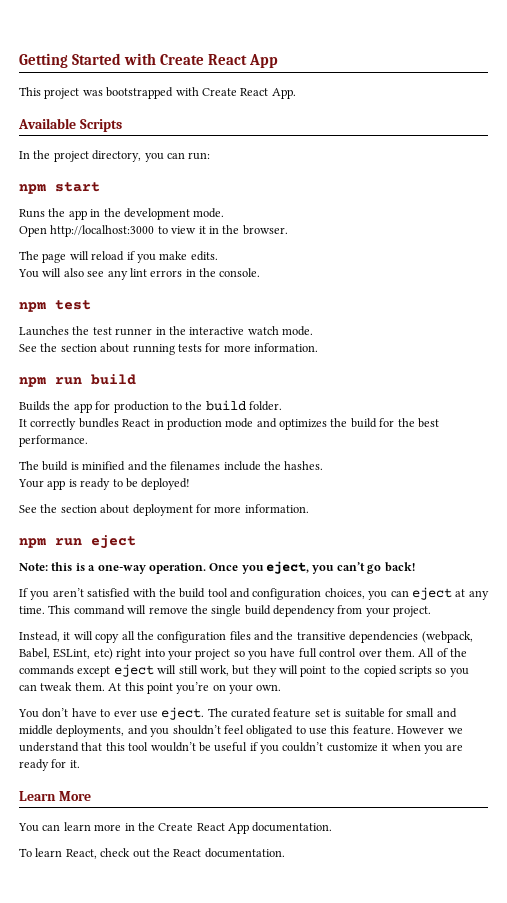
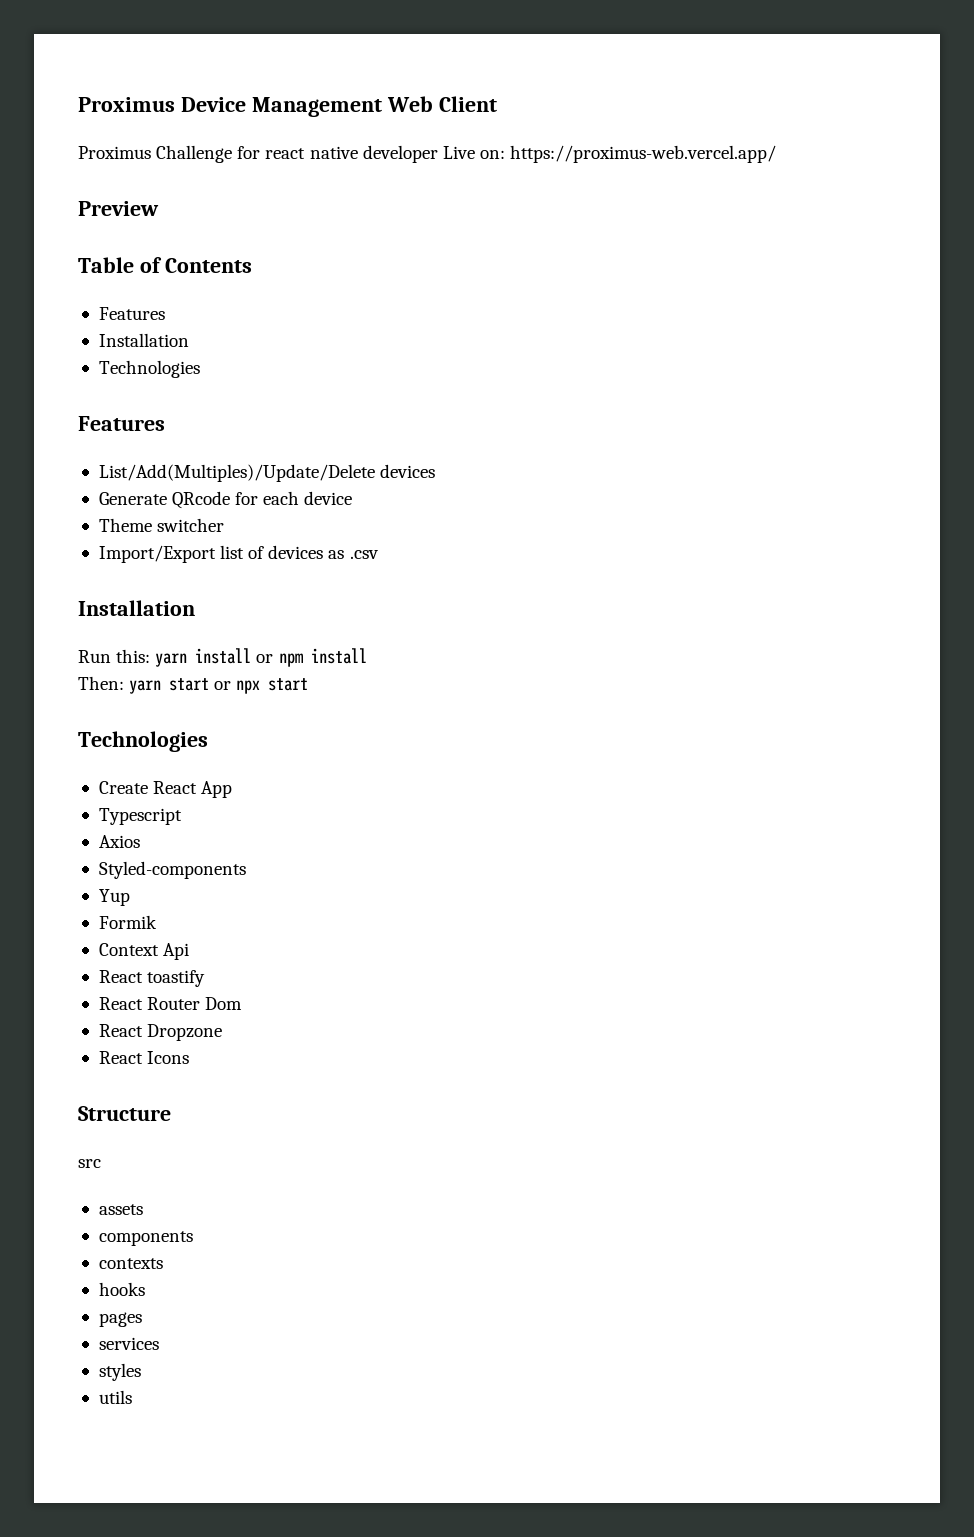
- Getting Started with Create React App
- This project was bootstrapped with Create React App.
- Available Scripts
- In the project directory, you can run:
- npm start
- Runs the app in the development mode.
- Open http://localhost:3000 to view it in the browser.
- The page will reload if you make edits.
- You will also see any lint errors in the console.
- npm test
- Launches the test runner in the interactive watch mode.
- See the section about running tests for more information.
- npm run build
- Builds the app for production to the build folder.
- It correctly bundles React in production mode and optimizes the build for the best performance.
- The build is minified and the filenames include the hashes.
- Your app is ready to be deployed!
- See the section about deployment for more information.
- npm run eject
- Note: this is a one-way operation. Once you eject, you can’t go back!
- If you aren’t satisfied with the build tool and configuration choices, you can eject at any time. This command will remove the single build dependency from your project.
- Instead, it will copy all the configuration files and the transitive dependencies (webpack, Babel, ESLint, etc) right into your project so you have full control over them. All of the commands except eject will still work, but they will point to the copied scripts so you can tweak them. At this point you’re on your own.
- You don’t have to ever use eject. The curated feature set is suitable for small and middle deployments, and you shouldn’t feel obligated to use this feature. However we understand that this tool wouldn’t be useful if you couldn’t customize it when you are ready for it.
- Learn More
- You can learn more in the Create React App documentation.
- To learn React, check out the React documentation.
+ Proximus Device Management Web Client
+ Proximus Challenge for react native developer Live on: https://proximus-web.vercel.app/
+ Preview
+ Table of Contents
+ Features
+ Installation
+ Technologies
+ Features
+ List/Add(Multiples)/Update/Delete devices
+ Generate QRcode for each device
+ Theme switcher
+ Import/Export list of devices as .csv
+ Installation
+ Run this: yarn install or npm install
+ Then: yarn start or npx start
+ Technologies
+ Create React App
+ Typescript
+ Axios
+ Styled-components
+ Yup
+ Formik
+ Context Api
+ React toastify
+ React Router Dom
+ React Dropzone
+ React Icons
+ Structure
+ src
+ assets
+ components
+ contexts
+ hooks
+ pages
+ services
+ styles
+ utils

